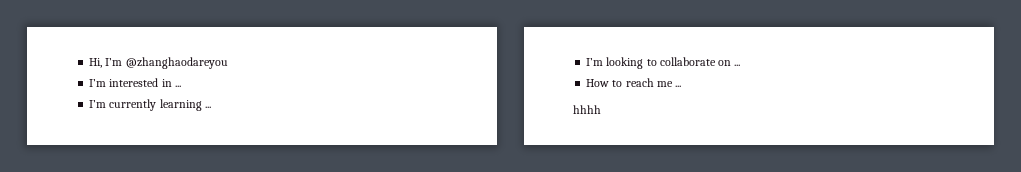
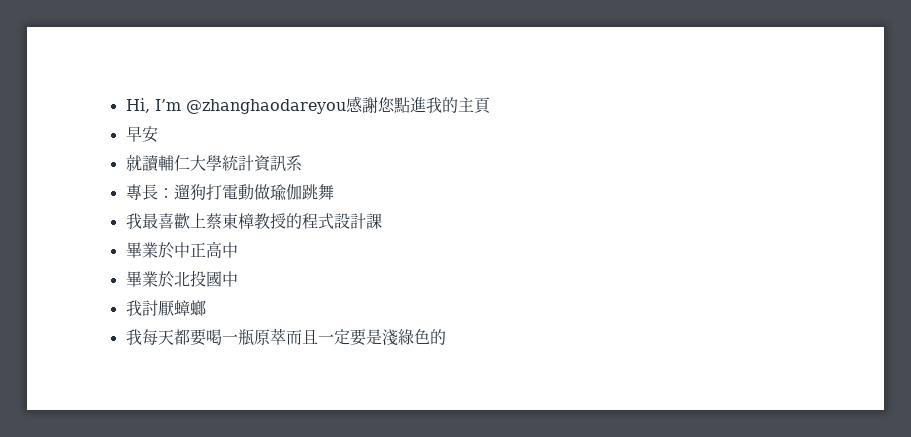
- Hi, I’m @zhanghaodareyou
- I’m interested in ...
- I’m currently learning ...
- I’m looking to collaborate on ...
- How to reach me ...
- hhhh
+ Hi, I’m @zhanghaodareyou感謝您點進我的主頁
+ 早安
+ 就讀輔仁大學統計資訊系
+ 專長：遛狗打電動做瑜伽跳舞
+ 我最喜歡上蔡東樟教授的程式設計課
+ 畢業於中正高中
+ 畢業於北投國中
+ 我討厭蟑螂
+ 我每天都要喝一瓶原萃而且一定要是淺綠色的

